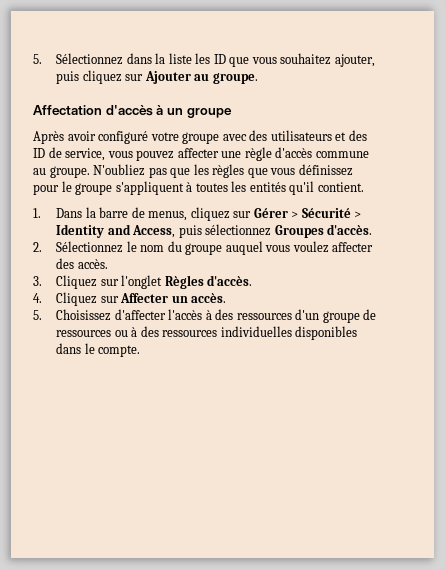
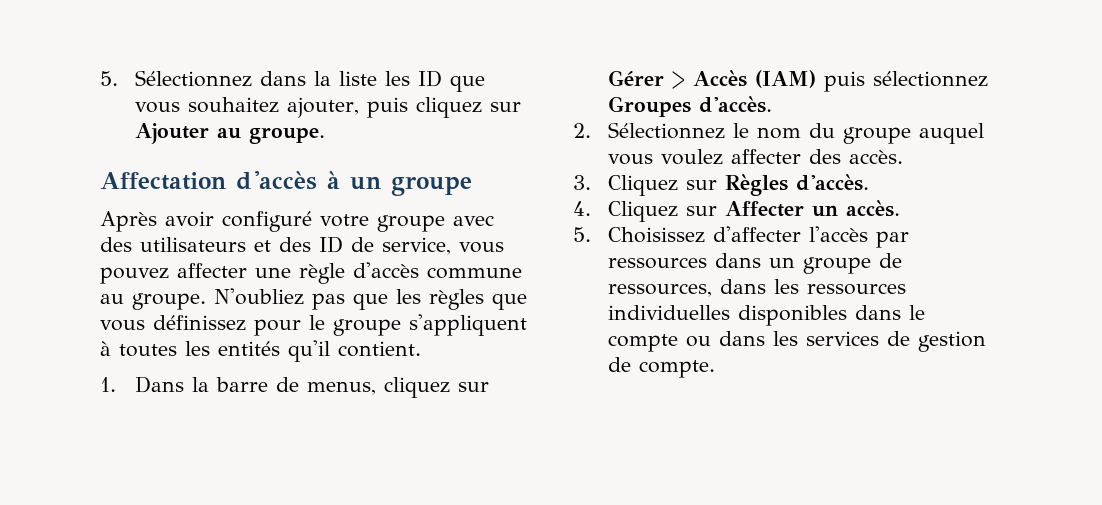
- 1. Dans la barre de menus, cliquez sur Gérer > Sécurité > Identity and Access, puis sélectionnez Groupes d'accès.
+ 1. Dans la barre de menus, cliquez sur Gérer > Accès (IAM) puis sélectionnez Groupes d'accès.
- 3. Cliquez sur l'onglet Règles d'accès.
+ 3. Cliquez sur Règles d'accès.
- 5. Choisissez d'affecter l'accès à des ressources d'un groupe de ressources ou à des ressources individuelles disponibles dans le compte.
+ 5. Choisissez d'affecter l'accès par ressources dans un groupe de ressources, dans les ressources individuelles disponibles dans le compte ou dans les services de gestion de compte.

